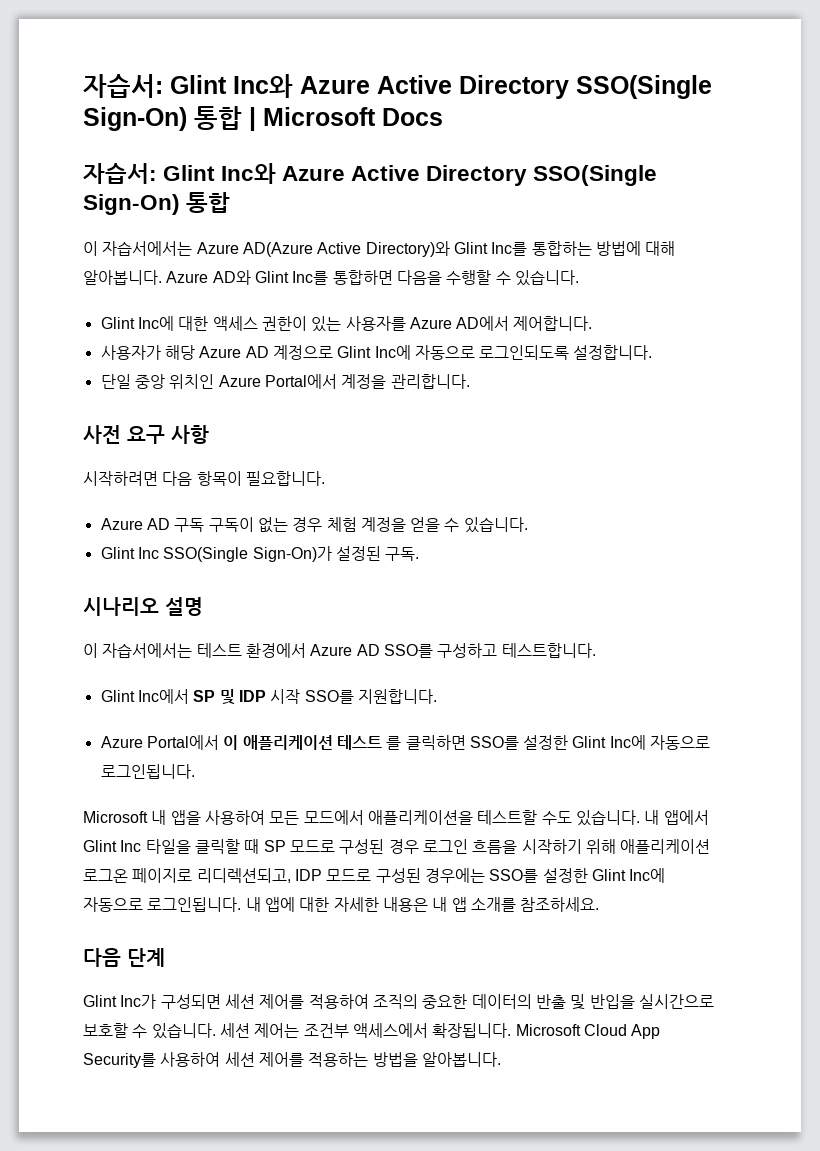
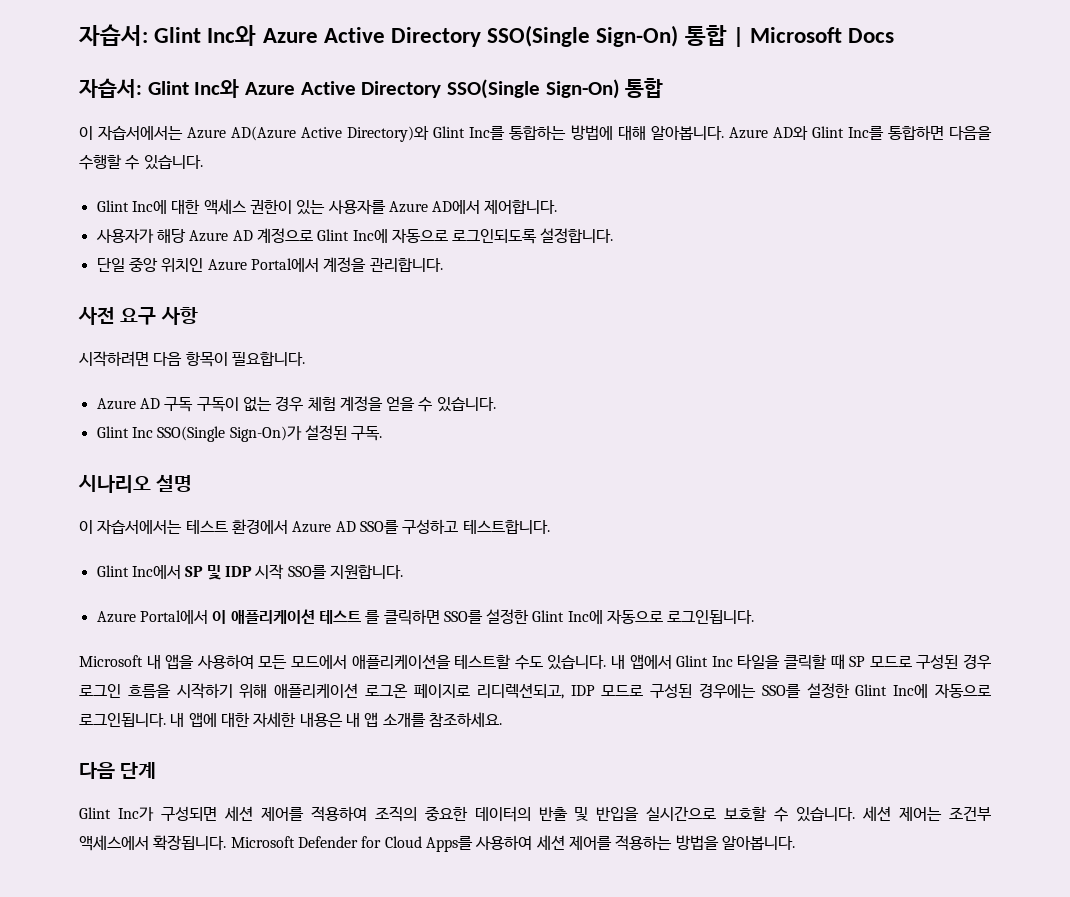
- Microsoft Cloud App Security를 사용하여 세션 제어를 적용하는 방법을 알아봅니다.
+ Microsoft Defender for Cloud Apps를 사용하여 세션 제어를 적용하는 방법을 알아봅니다.

